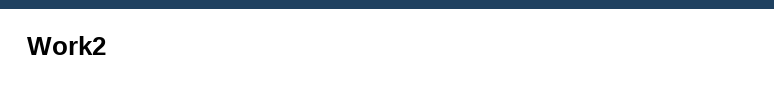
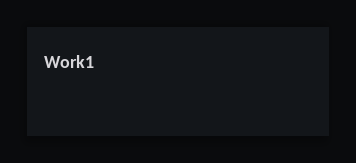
- Work2
+ Work1

